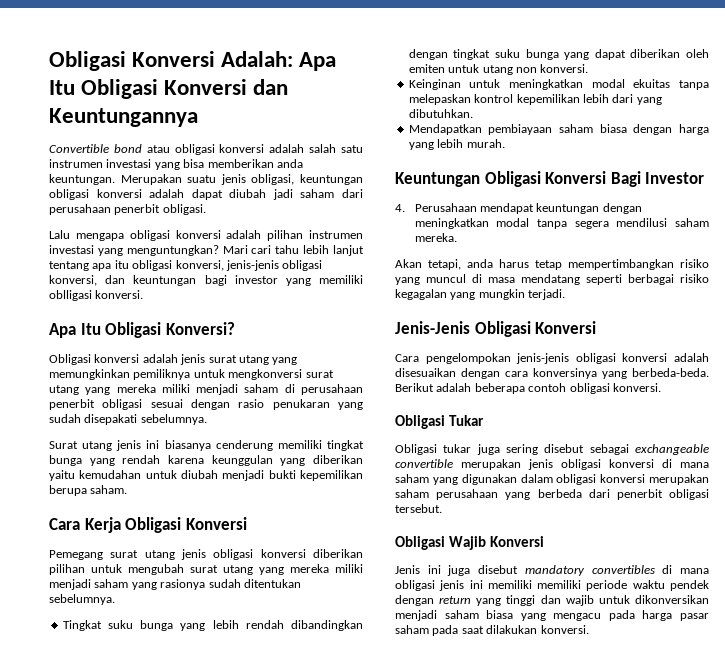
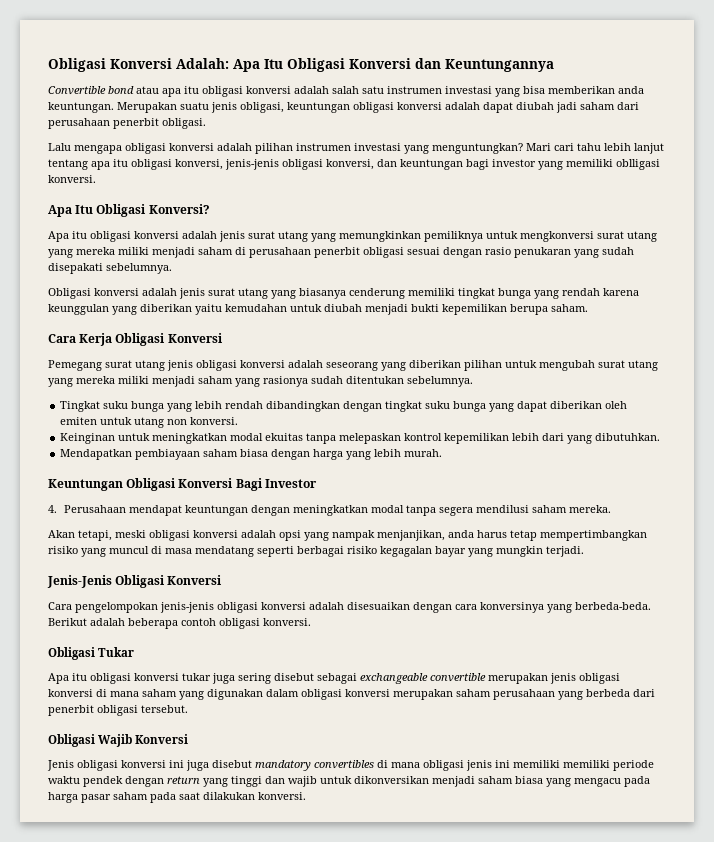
- Convertible bond atau obligasi konversi adalah salah satu instrumen investasi yang bisa memberikan anda keuntungan.
+ Convertible bond atau apa itu obligasi konversi adalah salah satu instrumen investasi yang bisa memberikan anda keuntungan.
- Obligasi konversi adalah jenis surat utang yang memungkinkan pemiliknya untuk mengkonversi surat utang yang mereka miliki menjadi saham di perusahaan penerbit obligasi sesuai dengan rasio penukaran yang sudah disepakati sebelumnya.
+ Apa itu obligasi konversi adalah jenis surat utang yang memungkinkan pemiliknya untuk mengkonversi surat utang yang mereka miliki menjadi saham di perusahaan penerbit obligasi sesuai dengan rasio penukaran yang sudah disepakati sebelumnya.
- Surat utang jenis ini biasanya cenderung memiliki tingkat bunga yang rendah karena keunggulan yang diberikan yaitu kemudahan untuk diubah menjadi bukti kepemilikan berupa saham.
+ Obligasi konversi adalah jenis surat utang yang biasanya cenderung memiliki tingkat bunga yang rendah karena keunggulan yang diberikan yaitu kemudahan untuk diubah menjadi bukti kepemilikan berupa saham.
- Pemegang surat utang jenis obligasi konversi diberikan pilihan untuk mengubah surat utang yang mereka miliki menjadi saham yang rasionya sudah ditentukan sebelumnya.
+ Pemegang surat utang jenis obligasi konversi adalah seseorang yang diberikan pilihan untuk mengubah surat utang yang mereka miliki menjadi saham yang rasionya sudah ditentukan sebelumnya.
- Akan tetapi, anda harus tetap mempertimbangkan risiko yang muncul di masa mendatang seperti berbagai risiko kegagalan yang mungkin terjadi.
+ Akan tetapi, meski obligasi konversi adalah opsi yang nampak menjanjikan, anda harus tetap mempertimbangkan risiko yang muncul di masa mendatang seperti berbagai risiko kegagalan bayar yang mungkin terjadi.
- Obligasi tukar juga sering disebut sebagai exchangeable convertible merupakan jenis obligasi konversi di mana saham yang digunakan dalam obligasi konversi merupakan saham perusahaan yang berbeda dari penerbit obligasi tersebut.
+ Apa itu obligasi konversi tukar juga sering disebut sebagai exchangeable convertible merupakan jenis obligasi konversi di mana saham yang digunakan dalam obligasi konversi merupakan saham perusahaan yang berbeda dari penerbit obligasi tersebut.
- Jenis ini juga disebut mandatory convertibles di mana obligasi jenis ini memiliki memiliki periode waktu pendek dengan return yang tinggi dan wajib untuk dikonversikan menjadi saham biasa yang mengacu pada harga pasar saham pada saat dilakukan konversi.
+ Jenis obligasi konversi ini juga disebut mandatory convertibles di mana obligasi jenis ini memiliki memiliki periode waktu pendek dengan return yang tinggi dan wajib untuk dikonversikan menjadi saham biasa yang mengacu pada harga pasar saham pada saat dilakukan konversi.

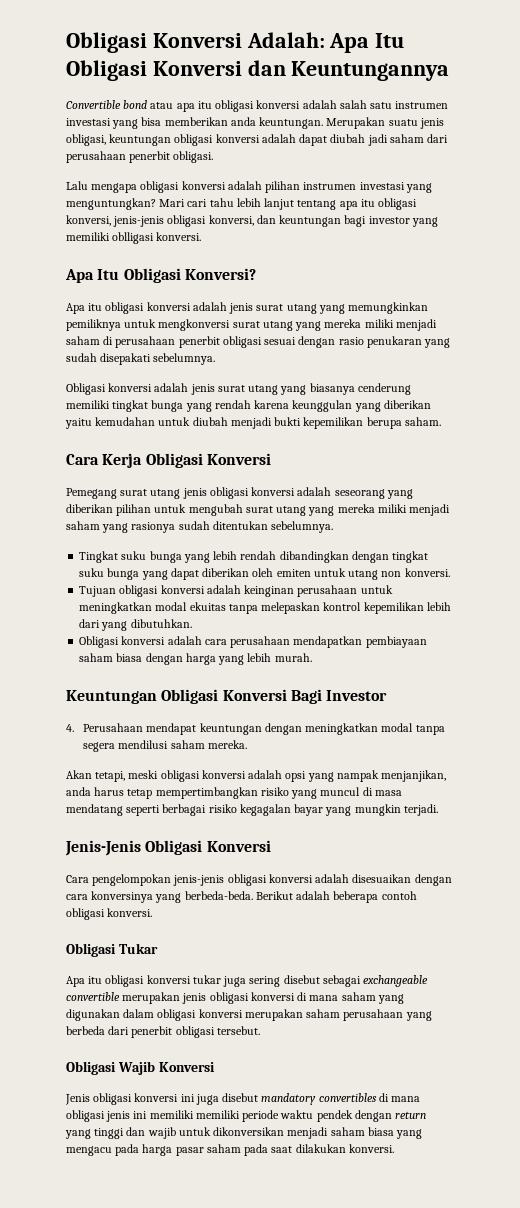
- Keinginan untuk meningkatkan modal ekuitas tanpa melepaskan kontrol kepemilikan lebih dari yang dibutuhkan.
+ Tujuan obligasi konversi adalah keinginan perusahaan untuk meningkatkan modal ekuitas tanpa melepaskan kontrol kepemilikan lebih dari yang dibutuhkan.
- Mendapatkan pembiayaan saham biasa dengan harga yang lebih murah.
+ Obligasi konversi adalah cara perusahaan mendapatkan pembiayaan saham biasa dengan harga yang lebih murah.

